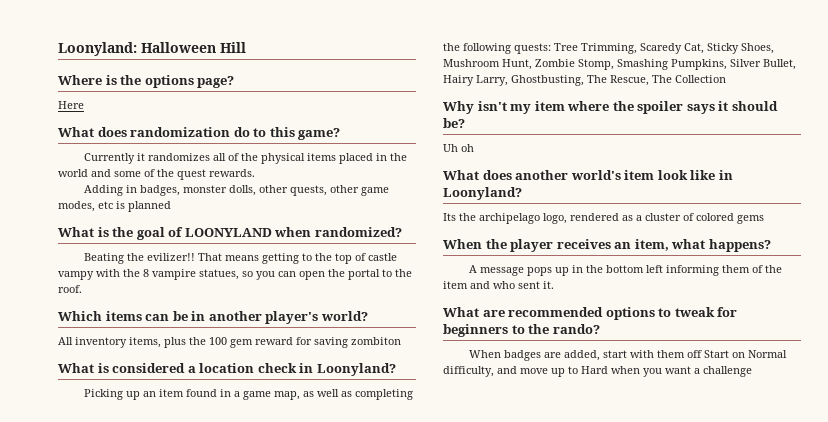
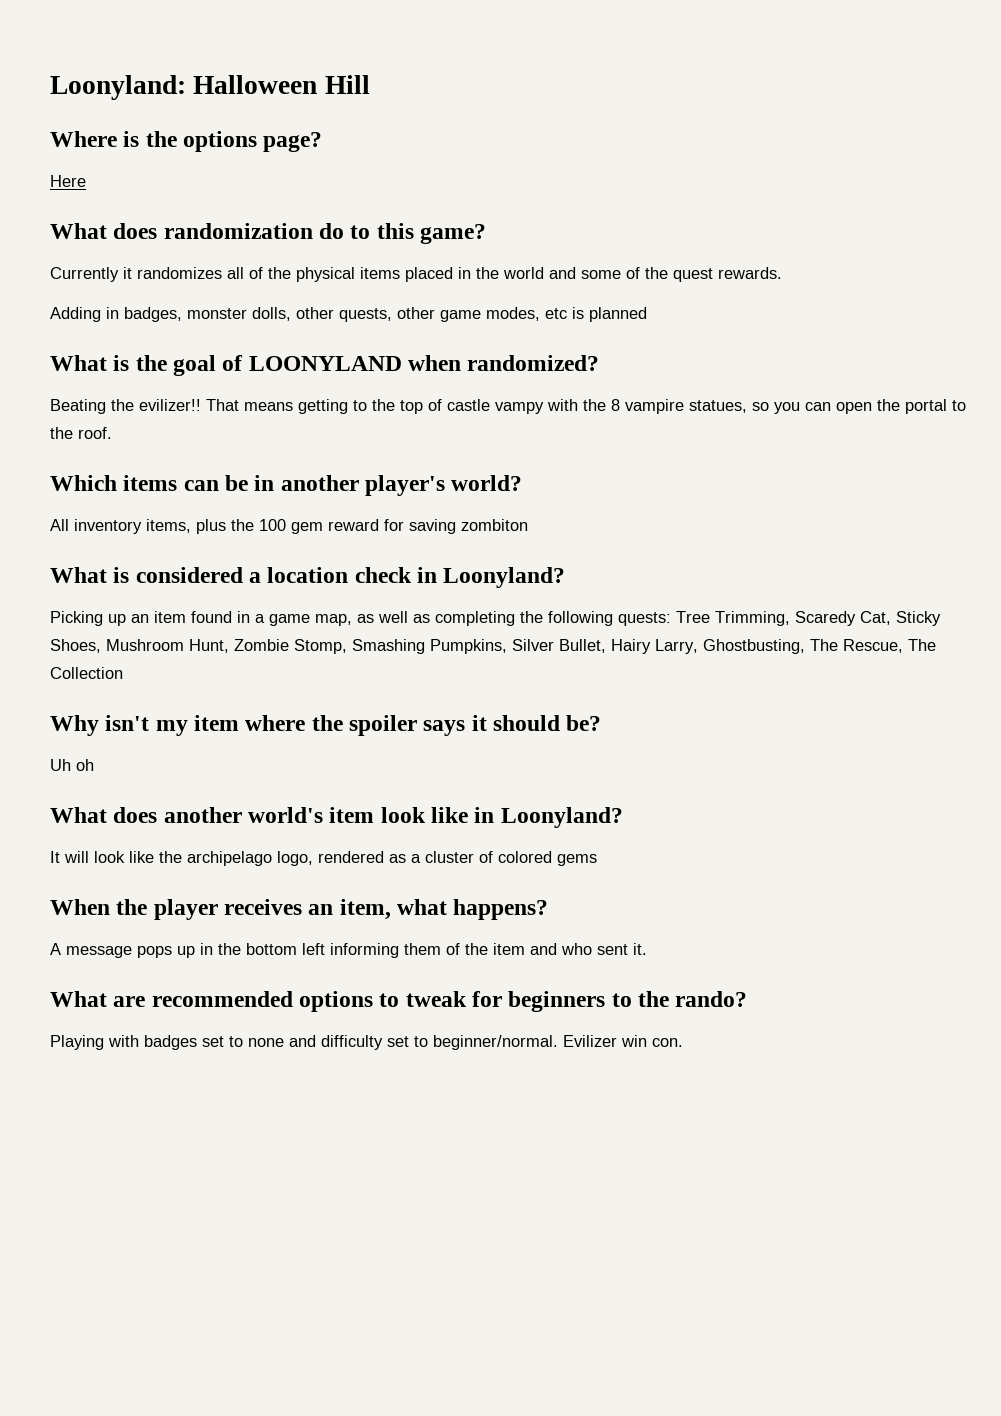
- Its the archipelago logo, rendered as a cluster of colored gems
+ It will look like the archipelago logo, rendered as a cluster of colored gems
- When badges are added, start with them off Start on Normal difficulty, and move up to Hard when you want a challenge
+ Playing with badges set to none and difficulty set to beginner/normal. Evilizer win con.

